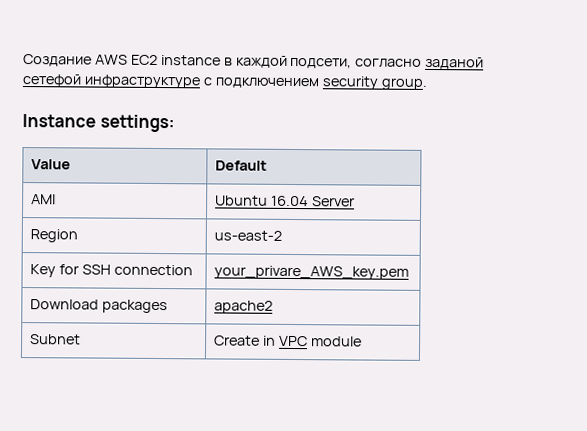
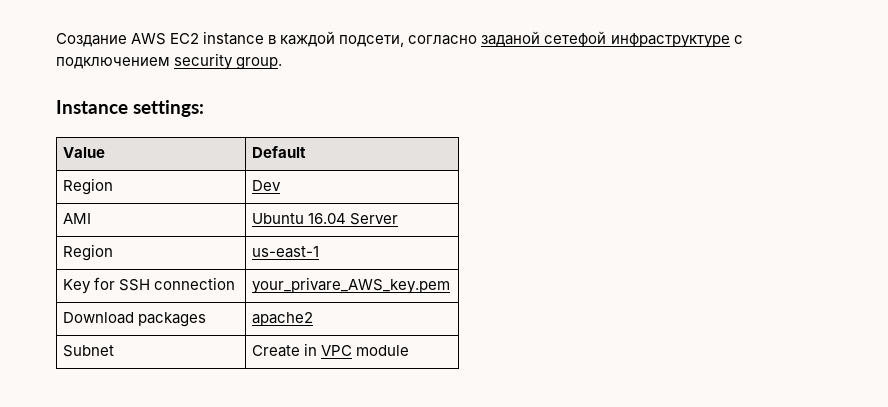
+ Region | Dev
- Region | us-east-2
+ Region | us-east-1

